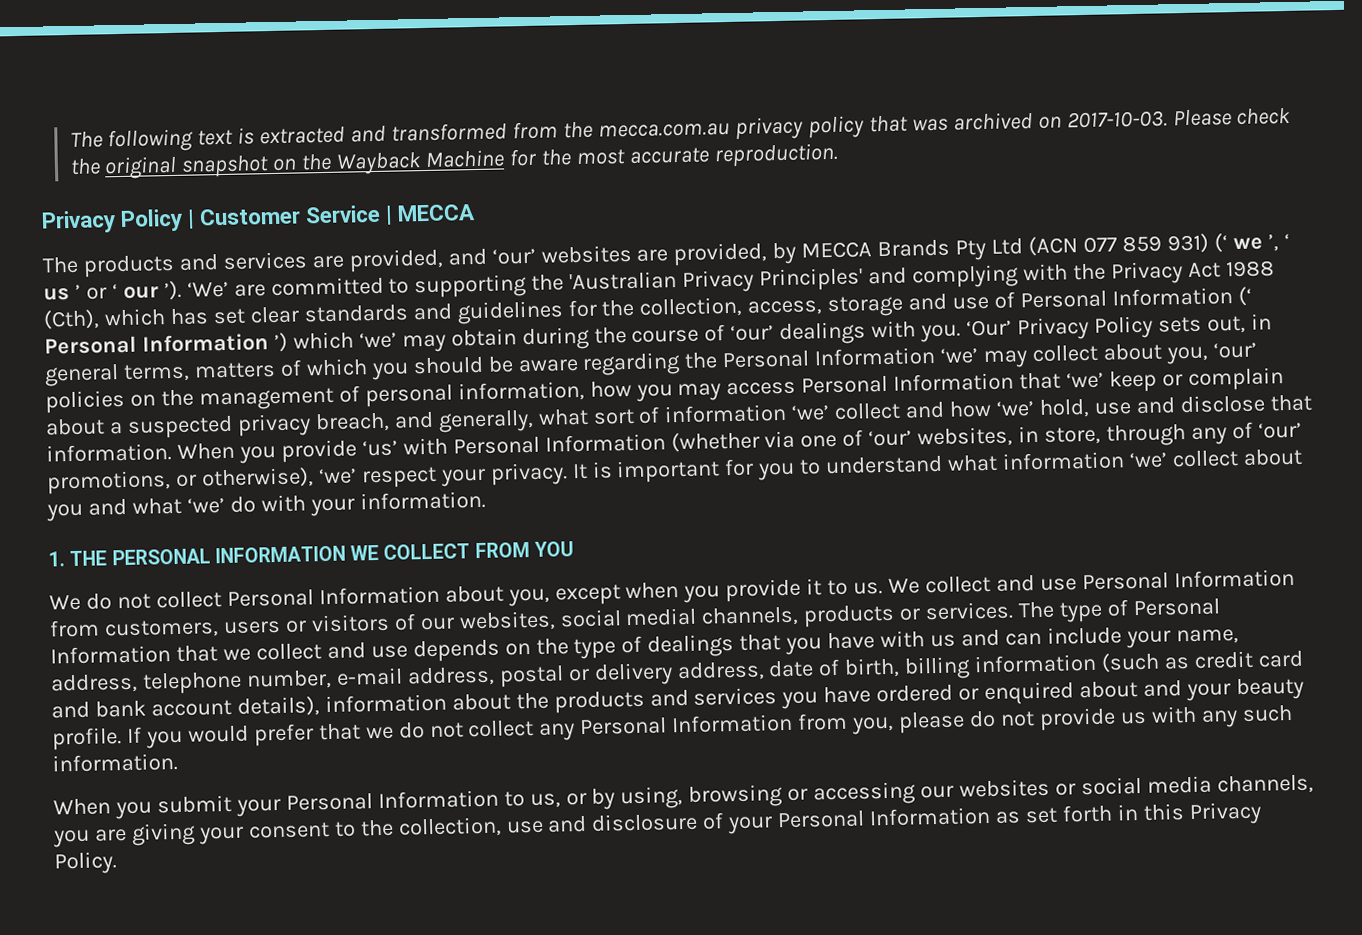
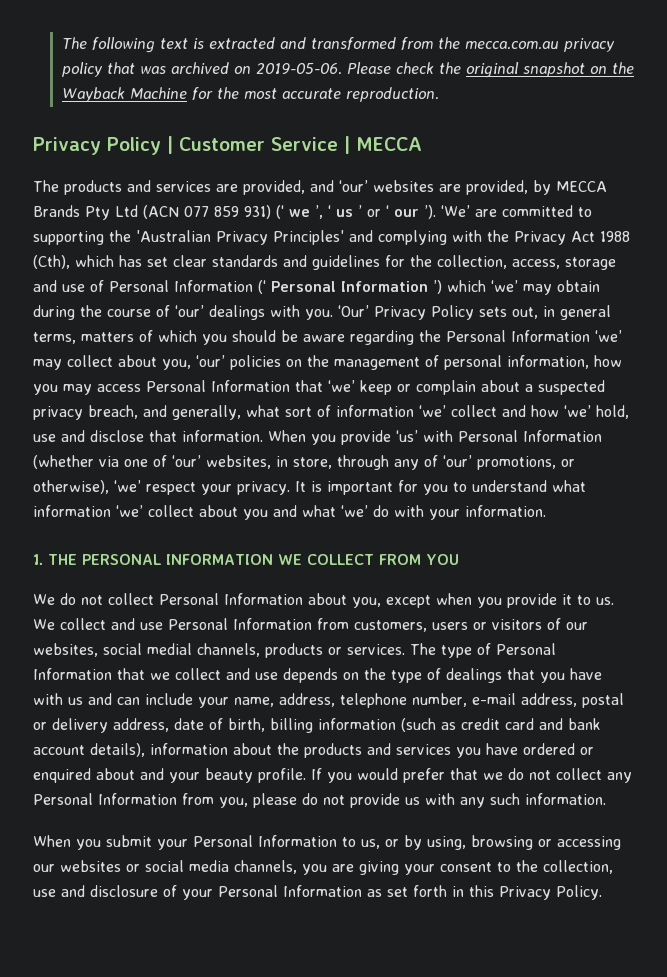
- The following text is extracted and transformed from the mecca.com.au privacy policy that was archived on 2017-10-03.
+ The following text is extracted and transformed from the mecca.com.au privacy policy that was archived on 2019-05-06.

